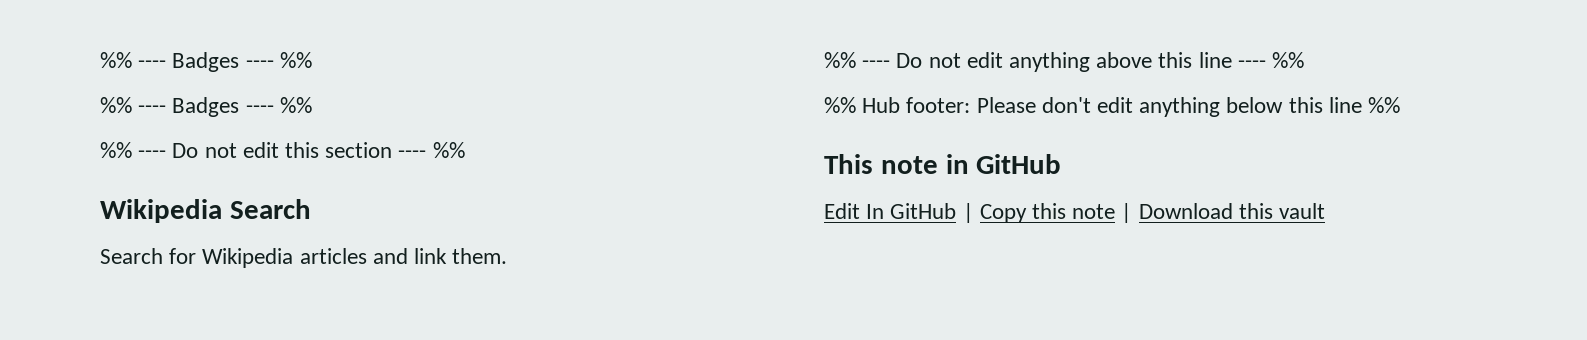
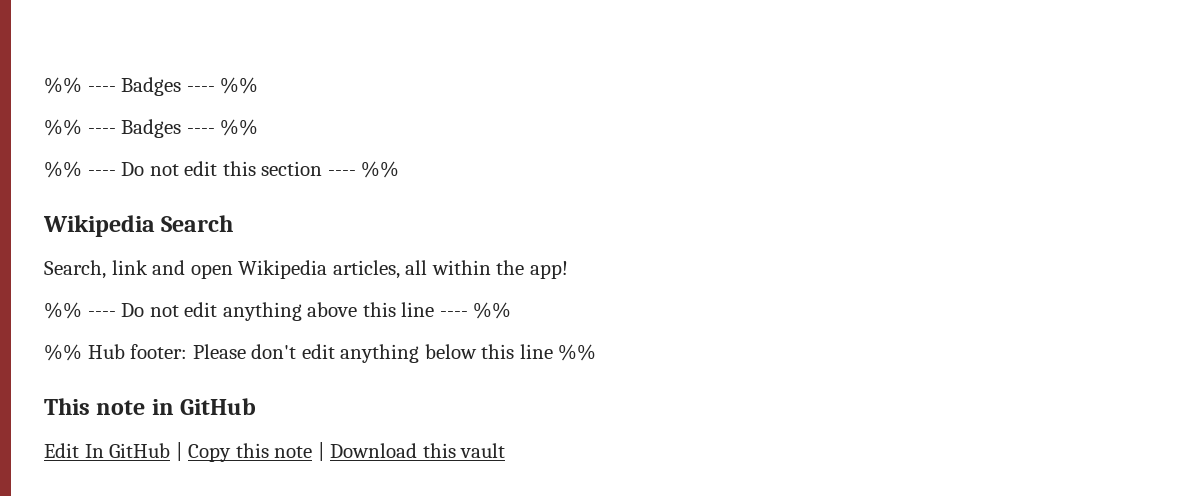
- Search for Wikipedia articles and link them.
+ Search, link and open Wikipedia articles, all within the app!

